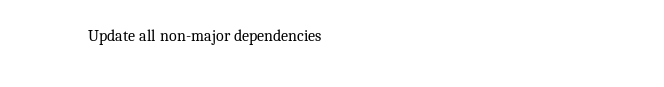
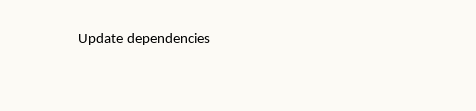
- Update all non-major dependencies
+ Update dependencies

